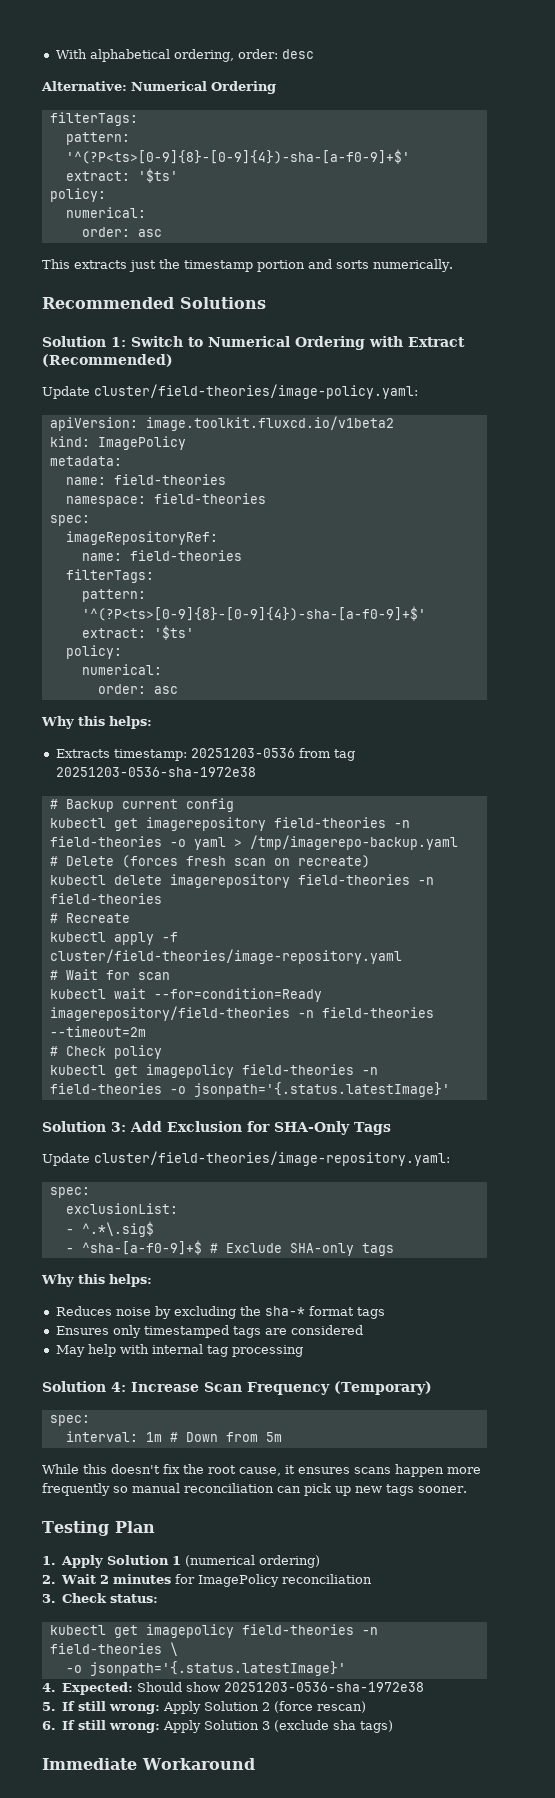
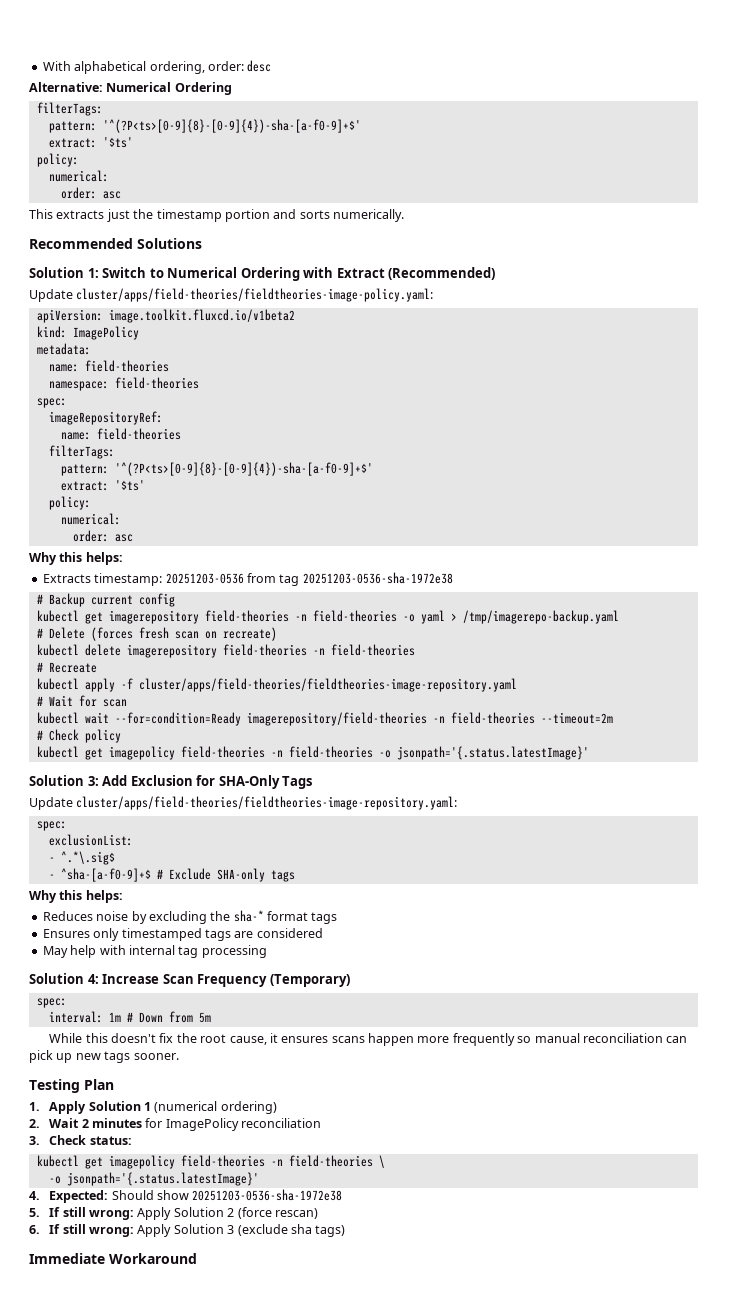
- Update cluster/field-theories/image-policy.yaml:
+ Update cluster/apps/field-theories/fieldtheories-image-policy.yaml:
- kubectl apply -f cluster/field-theories/image-repository.yaml
+ kubectl apply -f cluster/apps/field-theories/fieldtheories-image-repository.yaml
- Update cluster/field-theories/image-repository.yaml:
+ Update cluster/apps/field-theories/fieldtheories-image-repository.yaml:

